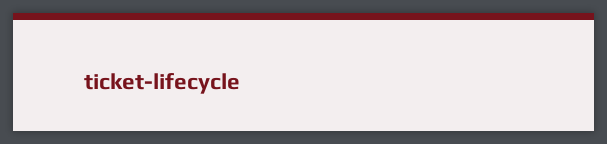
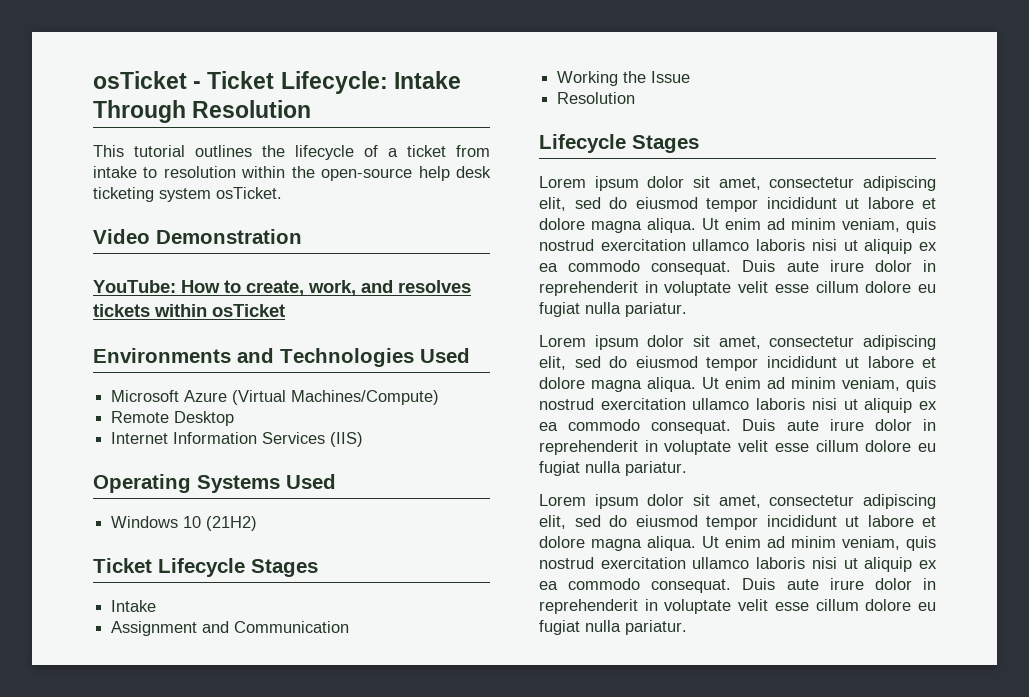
- ticket-lifecycle
+ osTicket - Ticket Lifecycle: Intake Through Resolution
+ This tutorial outlines the lifecycle of a ticket from intake to resolution within the open-source help desk ticketing system osTicket.
+ Video Demonstration
+ YouTube: How to create, work, and resolves tickets within osTicket
+ Environments and Technologies Used
+ Microsoft Azure (Virtual Machines/Compute)
+ Remote Desktop
+ Internet Information Services (IIS)
+ Operating Systems Used
+ Windows 10 (21H2)
+ Ticket Lifecycle Stages
+ Intake
+ Assignment and Communication
+ Working the Issue
+ Resolution
+ Lifecycle Stages
+ Lorem ipsum dolor sit amet, consectetur adipiscing elit, sed do eiusmod tempor incididunt ut labore et dolore magna aliqua. Ut enim ad minim veniam, quis nostrud exercitation ullamco laboris nisi ut aliquip ex ea commodo consequat. Duis aute irure dolor in reprehenderit in voluptate velit esse cillum dolore eu fugiat nulla pariatur.
+ Lorem ipsum dolor sit amet, consectetur adipiscing elit, sed do eiusmod tempor incididunt ut labore et dolore magna aliqua. Ut enim ad minim veniam, quis nostrud exercitation ullamco laboris nisi ut aliquip ex ea commodo consequat. Duis aute irure dolor in reprehenderit in voluptate velit esse cillum dolore eu fugiat nulla pariatur.
+ Lorem ipsum dolor sit amet, consectetur adipiscing elit, sed do eiusmod tempor incididunt ut labore et dolore magna aliqua. Ut enim ad minim veniam, quis nostrud exercitation ullamco laboris nisi ut aliquip ex ea commodo consequat. Duis aute irure dolor in reprehenderit in voluptate velit esse cillum dolore eu fugiat nulla pariatur.

